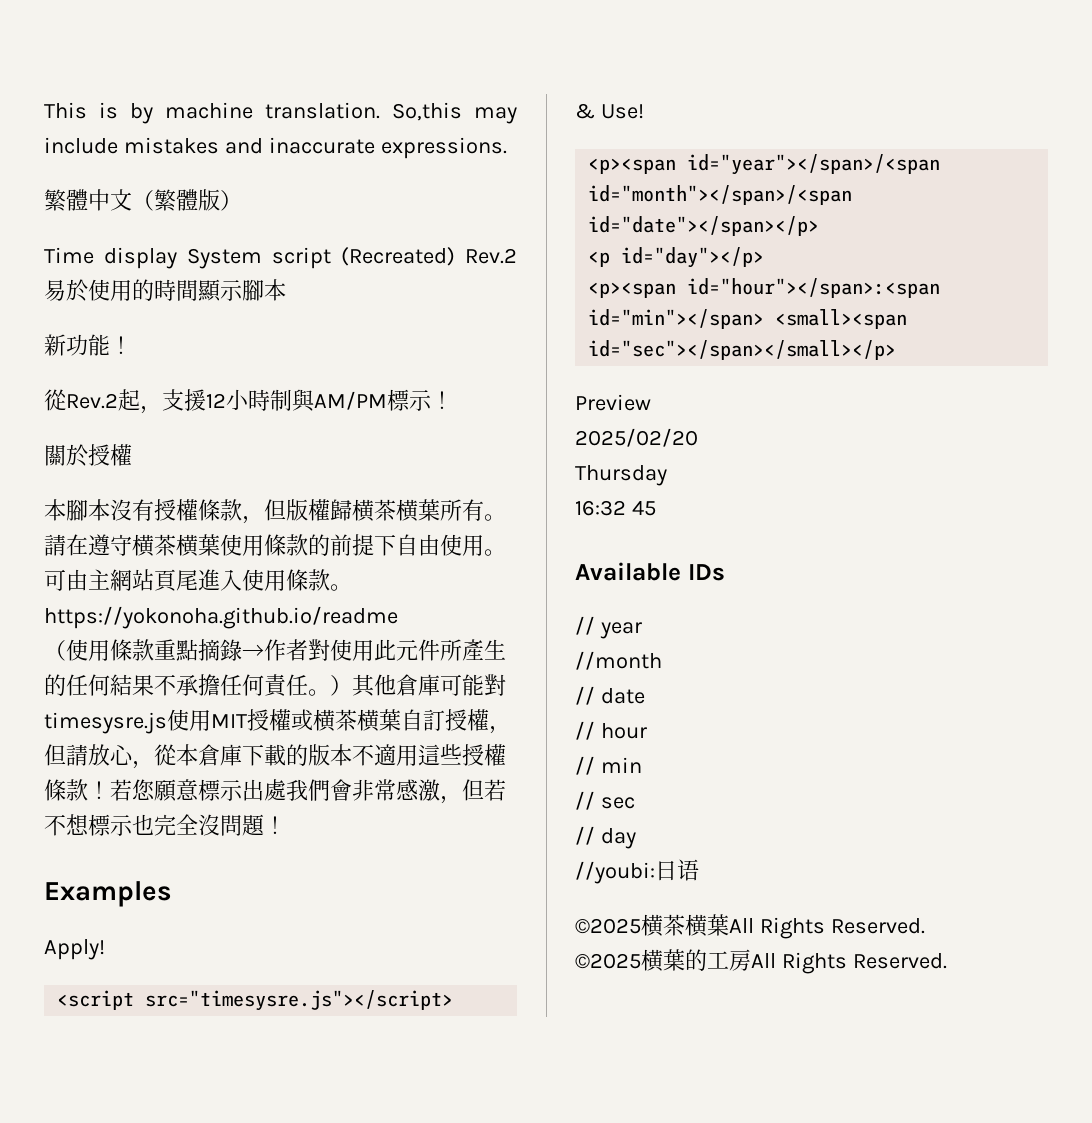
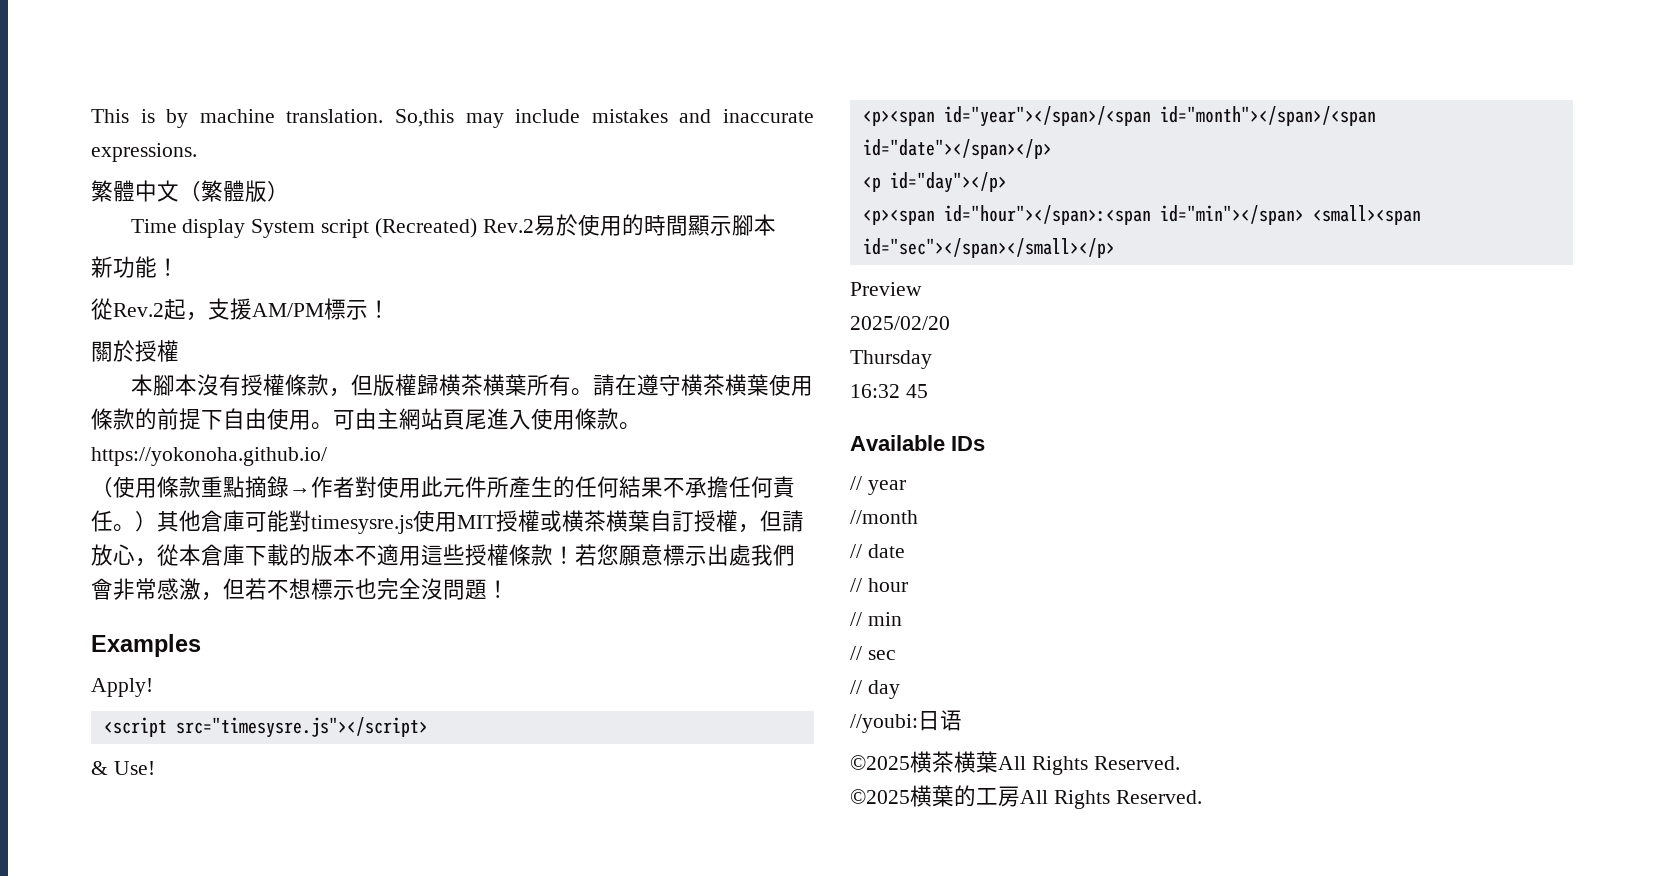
- 從Rev.2起，支援12小時制與AM/PM標示！
+ 從Rev.2起，支援AM/PM標示！
- 可由主網站頁尾進入使用條款。https://yokonoha.github.io/readme
+ 可由主網站頁尾進入使用條款。https://yokonoha.github.io/

